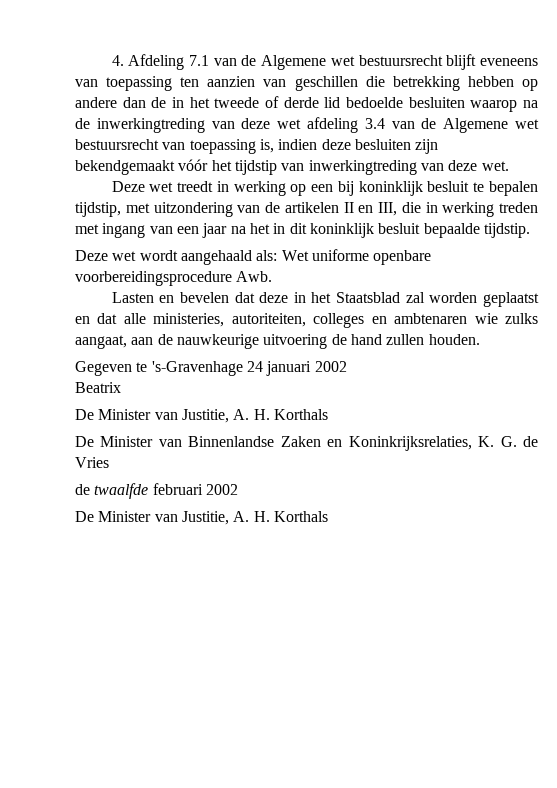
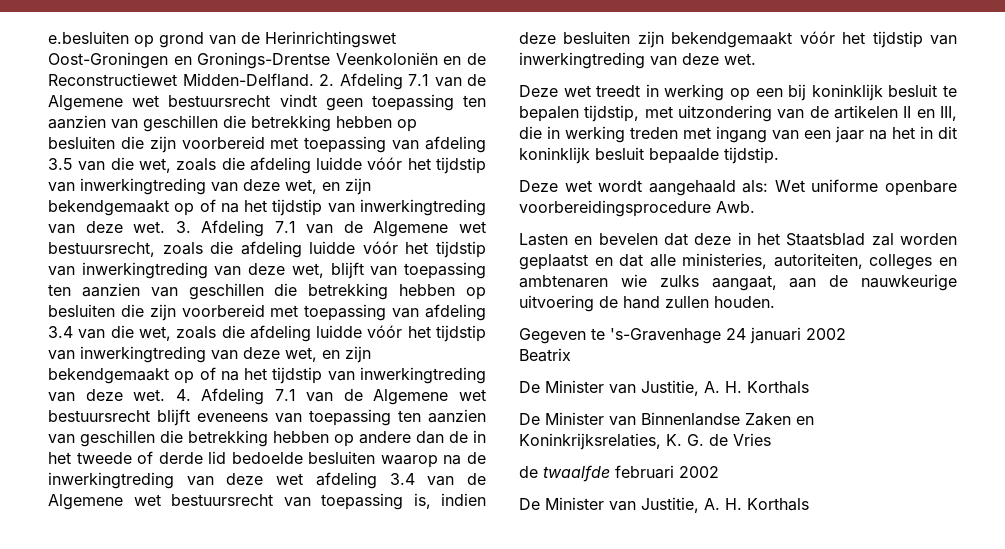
+ e.besluiten op grond van de Herinrichtingswet Oost-Groningen en Gronings-Drentse Veenkoloniën en de Reconstructiewet Midden-Delfland. 2. Afdeling 7.1 van de Algemene wet bestuursrecht vindt geen toepassing ten aanzien van geschillen die betrekking hebben op besluiten die zijn voorbereid met toepassing van afdeling 3.5 van die wet, zoals die afdeling luidde vóór het tijdstip van inwerkingtreding van deze wet, en zijn bekendgemaakt op of na het tijdstip van inwerkingtreding van deze wet. 3. Afdeling 7.1 van de Algemene wet bestuursrecht, zoals die afdeling luidde vóór het tijdstip van inwerkingtreding van deze wet, blijft van toepassing ten aanzien van geschillen die betrekking hebben op besluiten die zijn voorbereid met toepassing van afdeling 3.4 van die wet, zoals die afdeling luidde vóór het tijdstip van inwerkingtreding van deze wet, en zijn bekendgemaakt op of na het tijdstip van inwerkingtreding van deze wet.

